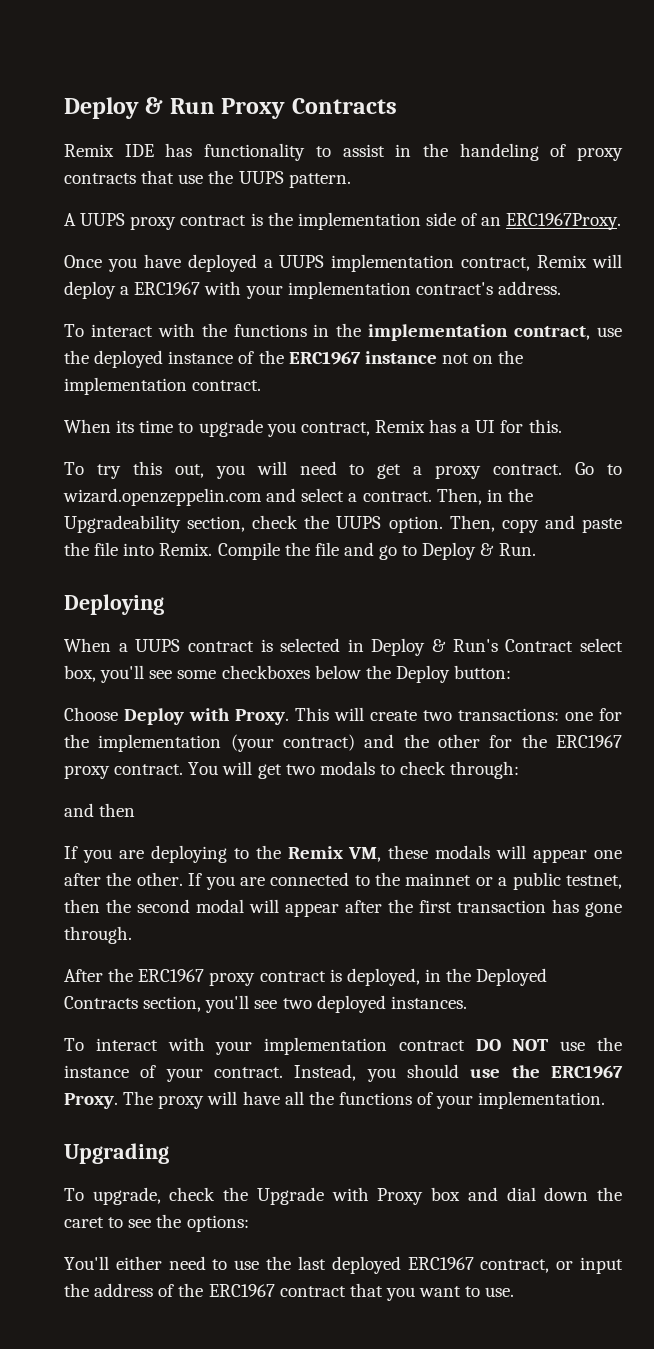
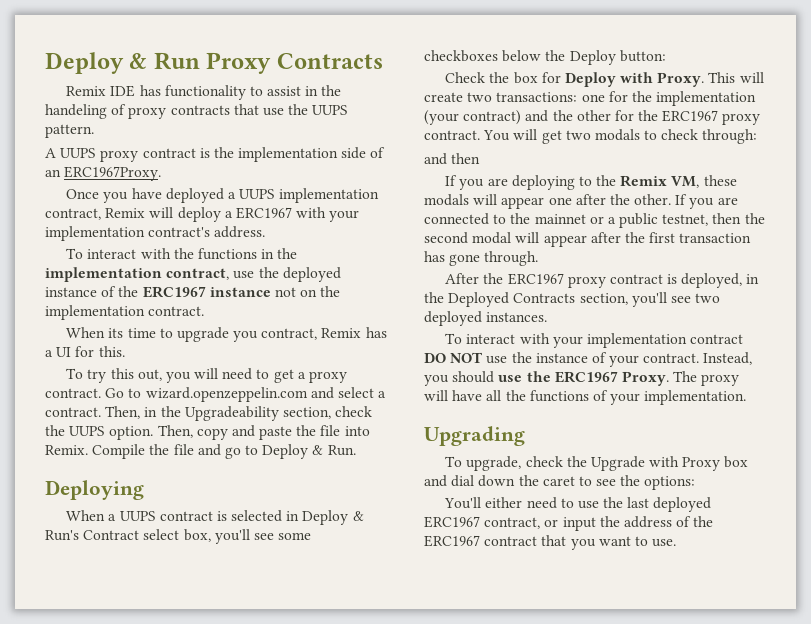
- Choose Deploy with Proxy.
+ Check the box for Deploy with Proxy.

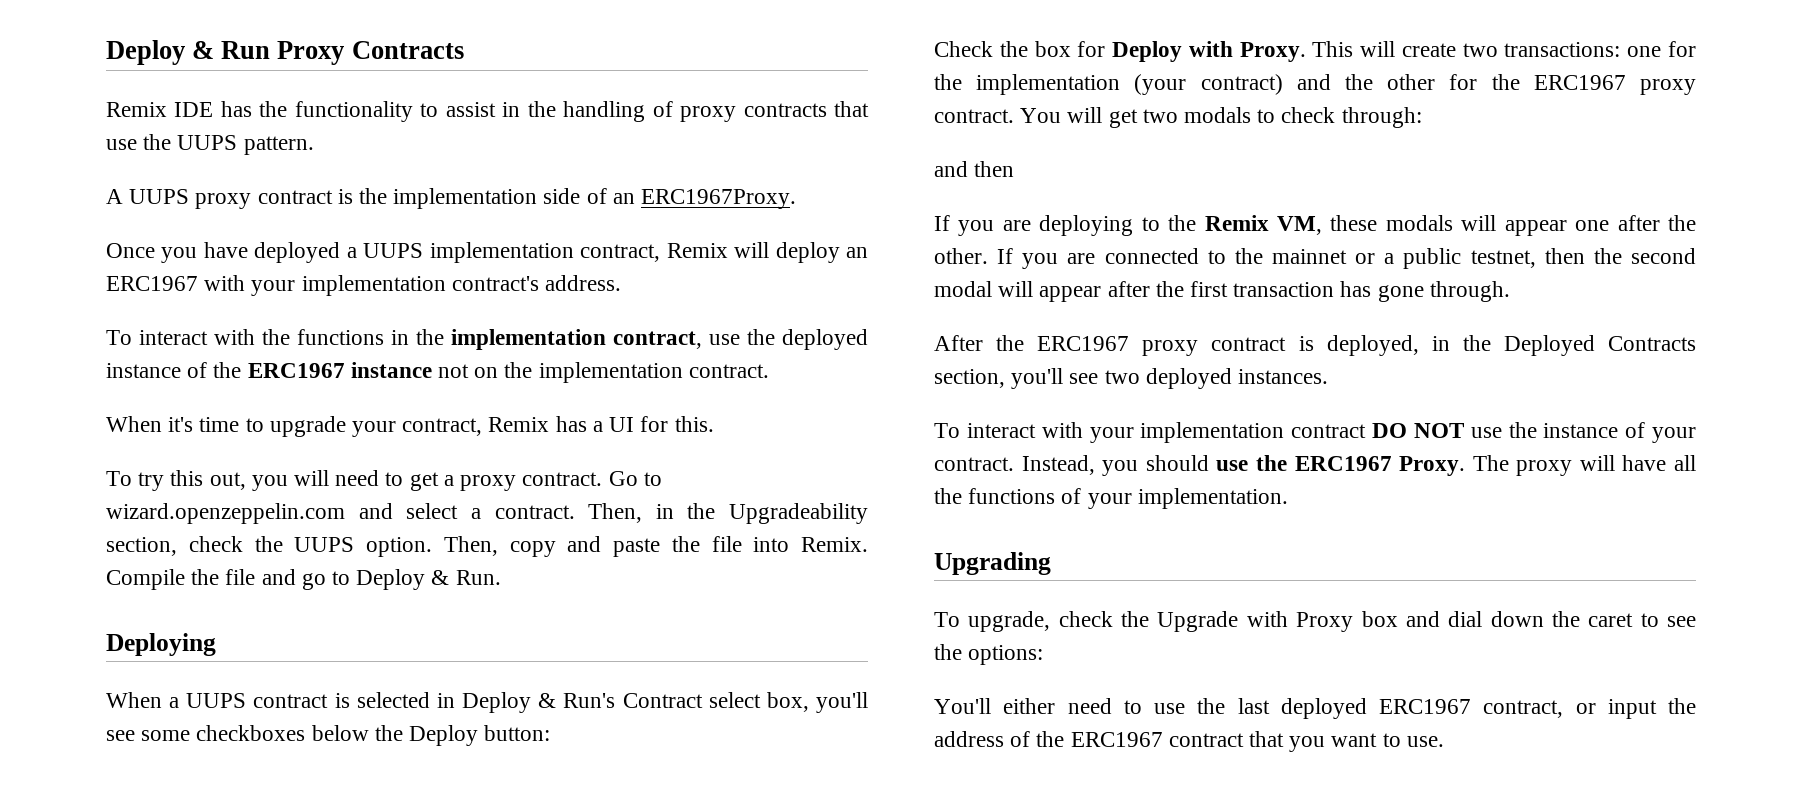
- Remix IDE has functionality to assist in the handeling of proxy contracts that use the UUPS pattern.
+ Remix IDE has the functionality to assist in the handling of proxy contracts that use the UUPS pattern.
- Once you have deployed a UUPS implementation contract, Remix will deploy a ERC1967 with your implementation contract's address.
+ Once you have deployed a UUPS implementation contract, Remix will deploy an ERC1967 with your implementation contract's address.
- When its time to upgrade you contract, Remix has a UI for this.
+ When it's time to upgrade your contract, Remix has a UI for this.

